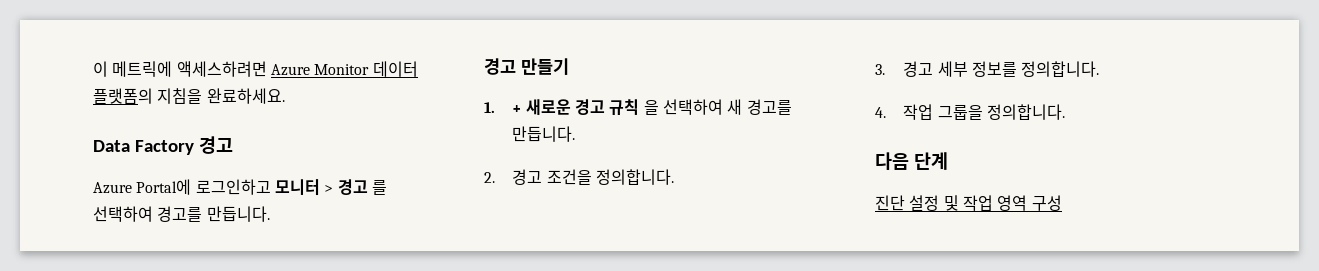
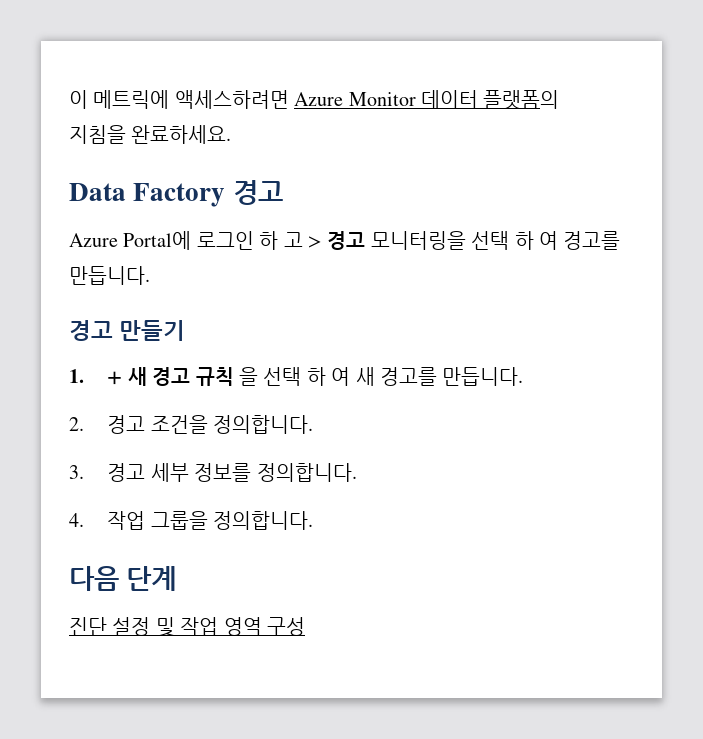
- Azure Portal에 로그인하고 모니터 > 경고 를 선택하여 경고를 만듭니다.
+ Azure Portal에 로그인 하 고 > 경고 모니터링을 선택 하 여 경고를 만듭니다.
- 1. + 새로운 경고 규칙 을 선택하여 새 경고를 만듭니다.
+ 1. + 새 경고 규칙 을 선택 하 여 새 경고를 만듭니다.

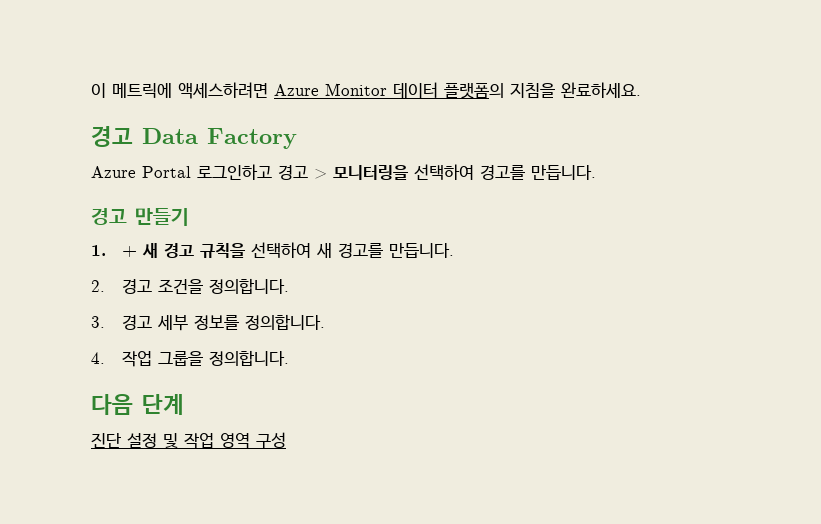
- Data Factory 경고
- Azure Portal에 로그인 하 고 > 경고 모니터링을 선택 하 여 경고를 만듭니다.
+ 경고 Data Factory
+ Azure Portal 로그인하고 경고 > 모니터링을 선택하여 경고를 만듭니다.
- 1. + 새 경고 규칙 을 선택 하 여 새 경고를 만듭니다.
+ 1. + 새 경고 규칙을 선택하여 새 경고를 만듭니다.

